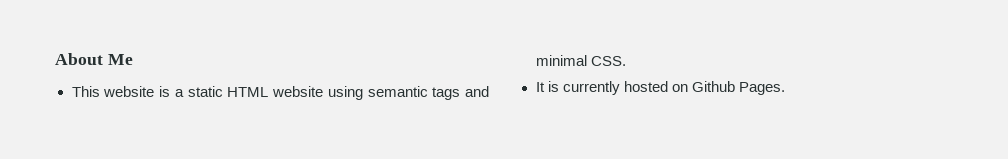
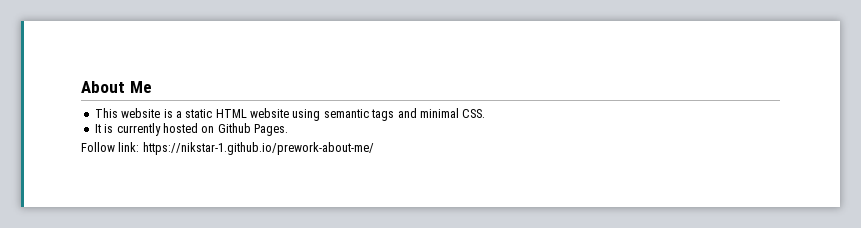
+ Follow link: https://nikstar-1.github.io/prework-about-me/

